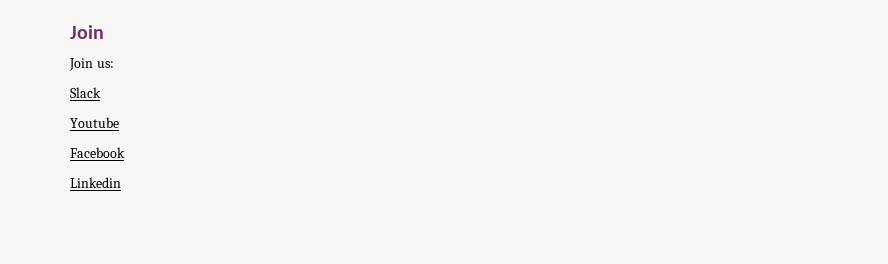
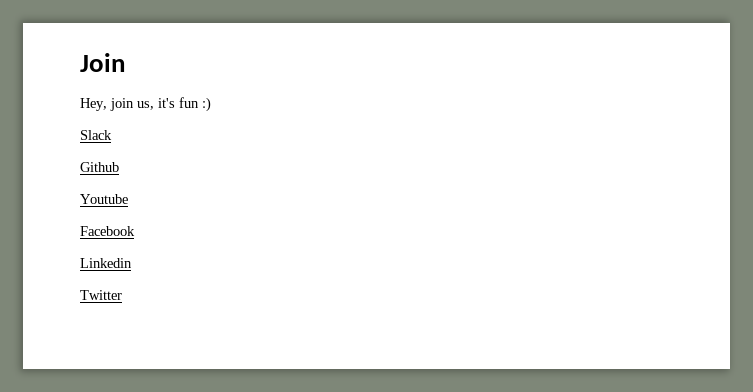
- Join us:
+ Hey, join us, it's fun :)
+ Github
+ Twitter

